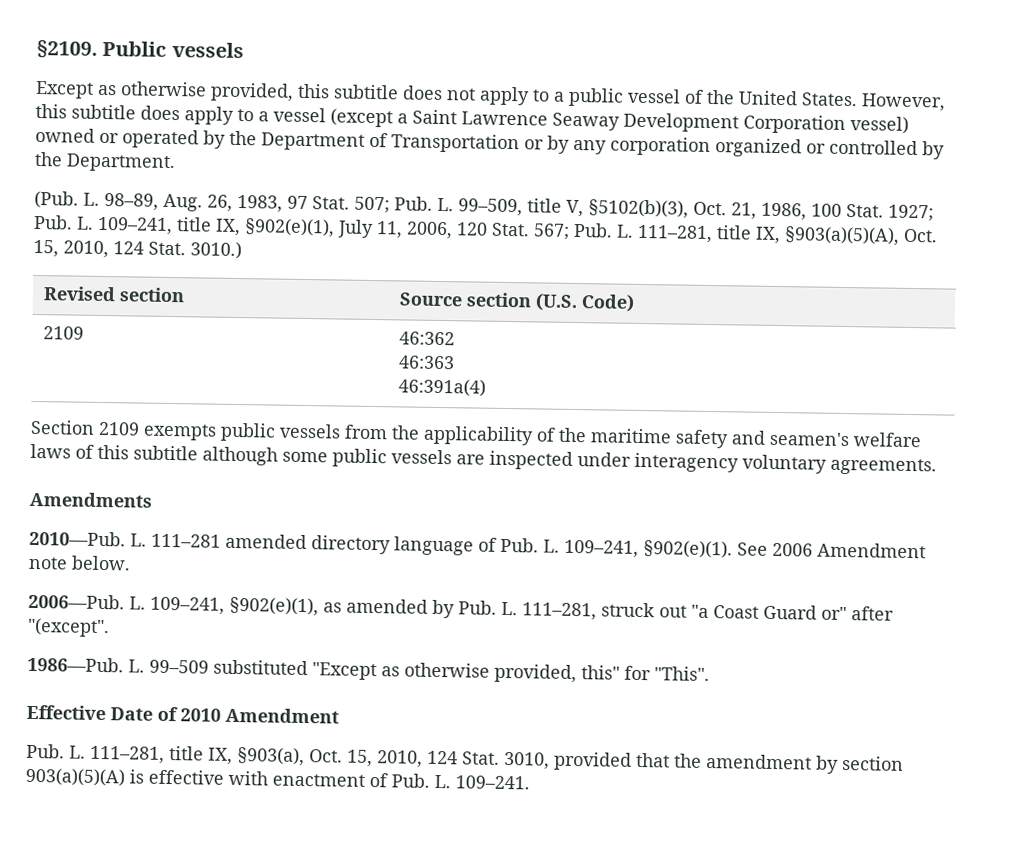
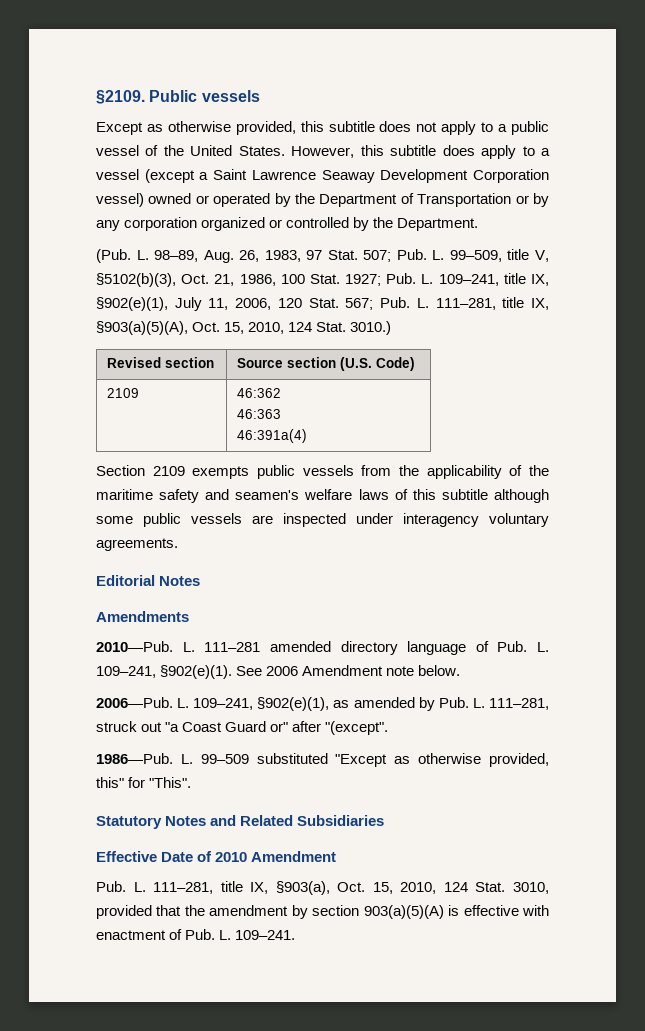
+ Editorial Notes
+ Statutory Notes and Related Subsidiaries

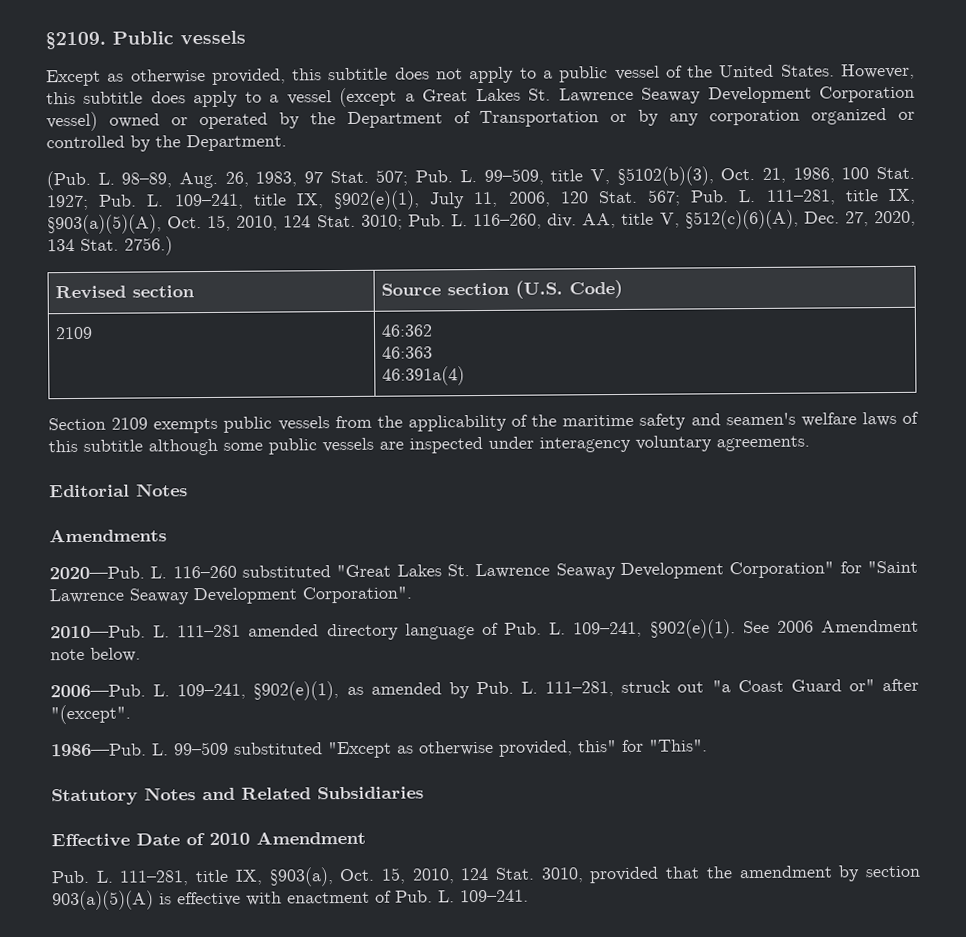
- However, this subtitle does apply to a vessel (except a Saint Lawrence Seaway Development Corporation vessel) owned or operated by the Department of Transportation or by any corporation organized or controlled by the Department.
+ However, this subtitle does apply to a vessel (except a Great Lakes St. Lawrence Seaway Development Corporation vessel) owned or operated by the Department of Transportation or by any corporation organized or controlled by the Department.
- 3010.)
+ 3010; Pub. L. 116–260, div. AA, title V, §512(c)(6)(A), Dec. 27, 2020, 134 Stat. 2756.)
+ 2020—Pub. L. 116–260 substituted "Great Lakes St. Lawrence Seaway Development Corporation" for "Saint Lawrence Seaway Development Corporation".

